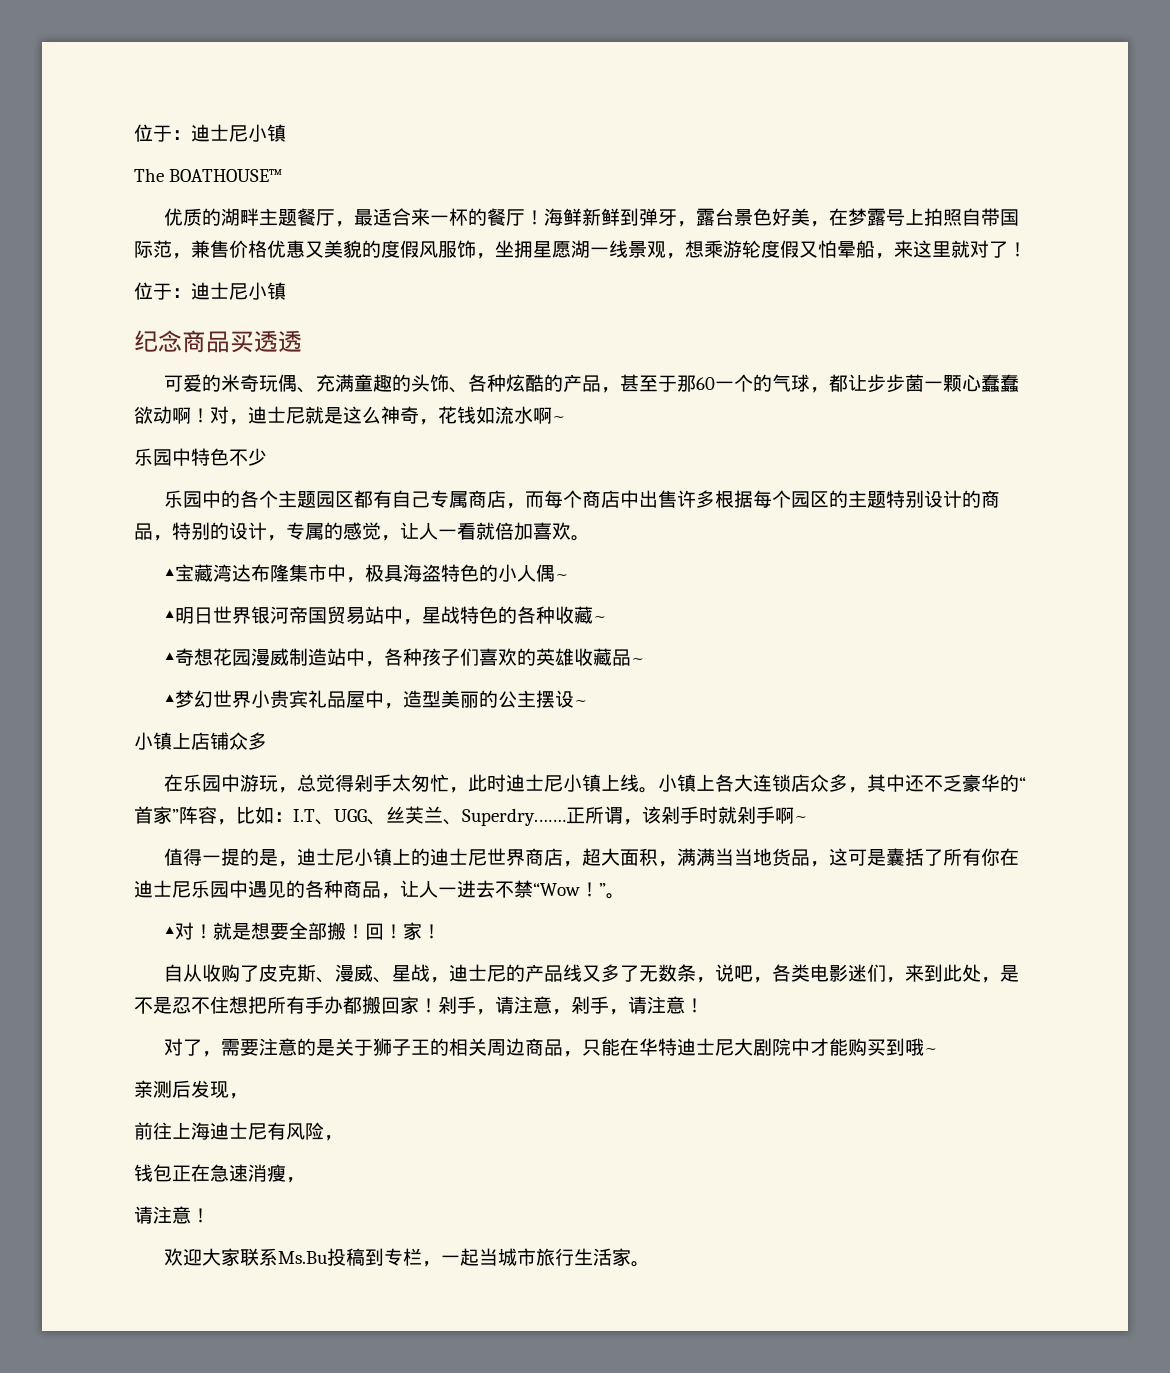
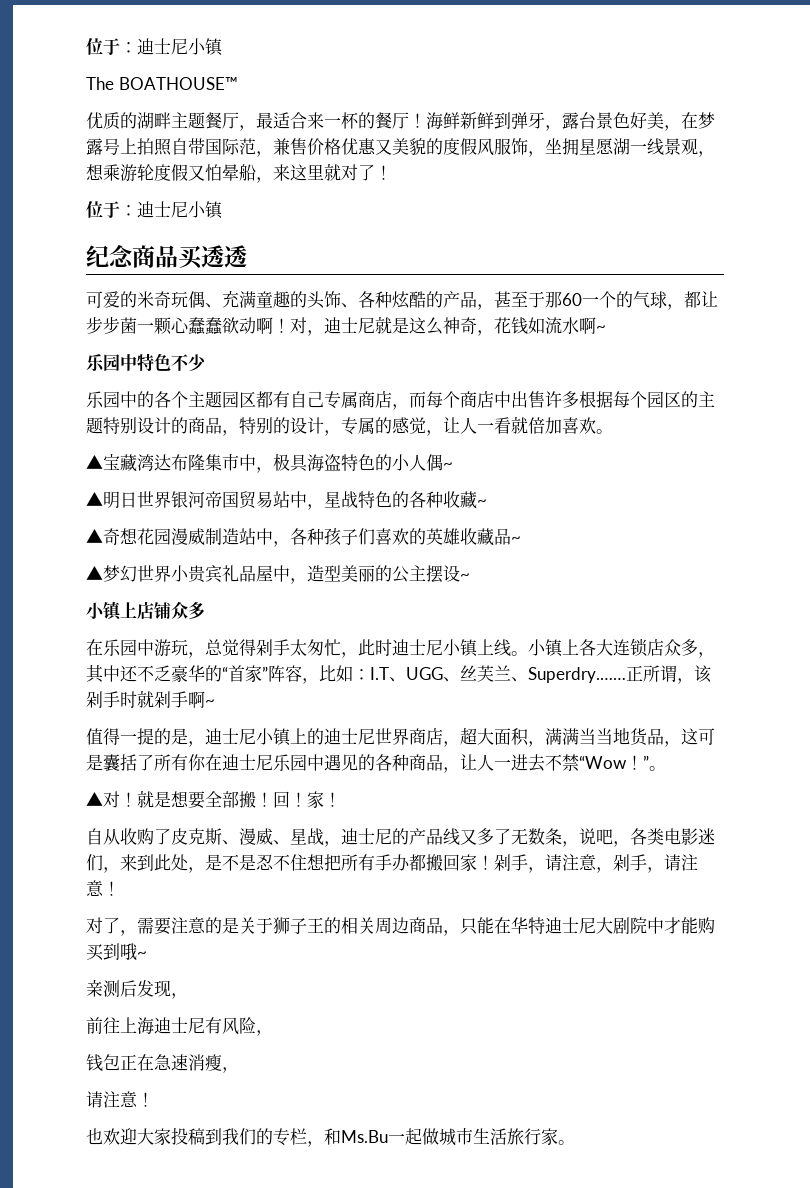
- 欢迎大家联系Ms.Bu投稿到专栏，一起当城市旅行生活家。
+ 也欢迎大家投稿到我们的专栏，和Ms.Bu一起做城市生活旅行家。

